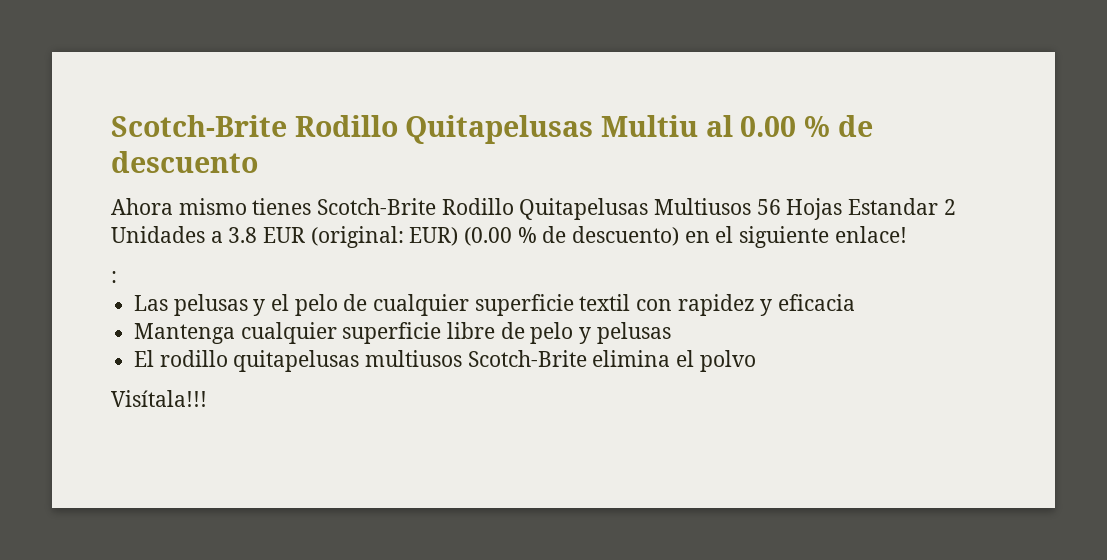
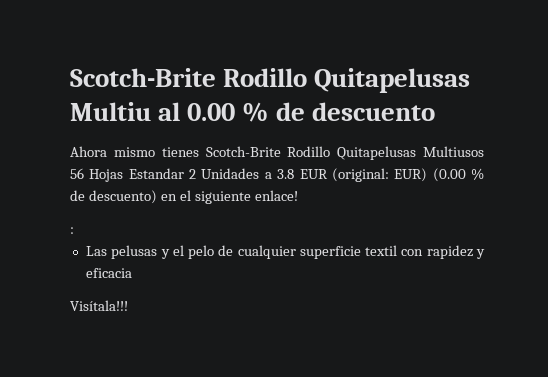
- Mantenga cualquier superficie libre de pelo y pelusas
- El rodillo quitapelusas multiusos Scotch-Brite elimina el polvo

